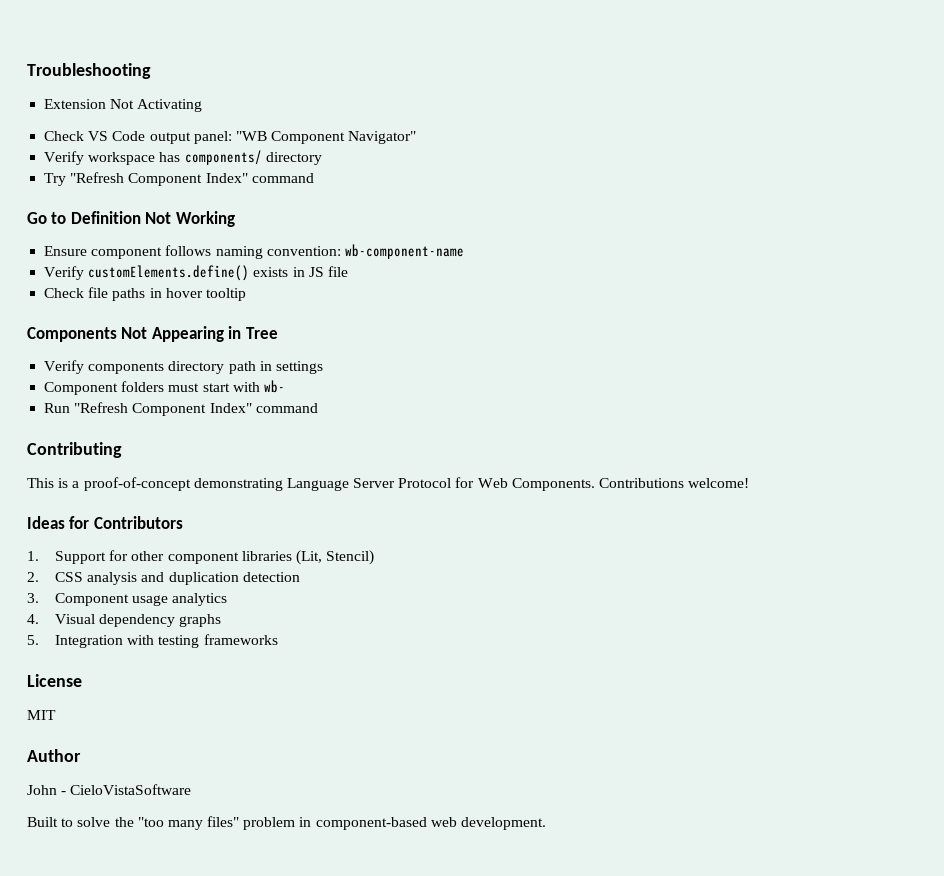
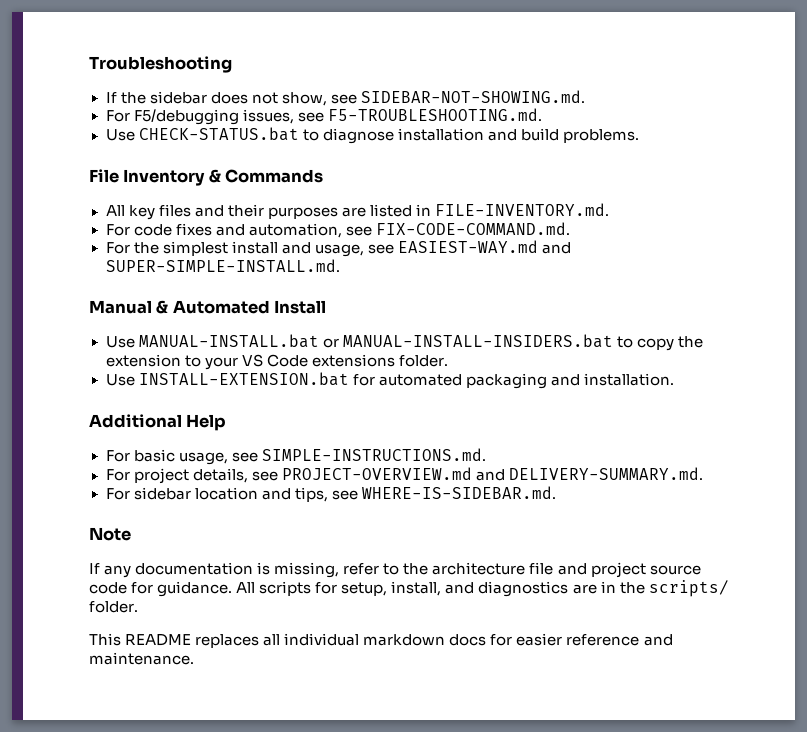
- Extension Not Activating
- Check VS Code output panel: "WB Component Navigator"
- Verify workspace has components/ directory
- Try "Refresh Component Index" command
- Go to Definition Not Working
- Ensure component follows naming convention: wb-component-name
- Verify customElements.define() exists in JS file
- Check file paths in hover tooltip
- Components Not Appearing in Tree
- Verify components directory path in settings
- Component folders must start with wb-
- Run "Refresh Component Index" command
- Contributing
- This is a proof-of-concept demonstrating Language Server Protocol for Web Components. Contributions welcome!
- Ideas for Contributors
- 1. Support for other component libraries (Lit, Stencil)
- 2. CSS analysis and duplication detection
- 3. Component usage analytics
- 4. Visual dependency graphs
- 5. Integration with testing frameworks
- License
- MIT
- Author
- John - CieloVistaSoftware
- Built to solve the "too many files" problem in component-based web development.
+ If the sidebar does not show, see SIDEBAR-NOT-SHOWING.md.
+ For F5/debugging issues, see F5-TROUBLESHOOTING.md.
+ Use CHECK-STATUS.bat to diagnose installation and build problems.
+ File Inventory & Commands
+ All key files and their purposes are listed in FILE-INVENTORY.md.
+ For code fixes and automation, see FIX-CODE-COMMAND.md.
+ For the simplest install and usage, see EASIEST-WAY.md and SUPER-SIMPLE-INSTALL.md.
+ Manual & Automated Install
+ Use MANUAL-INSTALL.bat or MANUAL-INSTALL-INSIDERS.bat to copy the extension to your VS Code extensions folder.
+ Use INSTALL-EXTENSION.bat for automated packaging and installation.
+ Additional Help
+ For basic usage, see SIMPLE-INSTRUCTIONS.md.
+ For project details, see PROJECT-OVERVIEW.md and DELIVERY-SUMMARY.md.
+ For sidebar location and tips, see WHERE-IS-SIDEBAR.md.
+ Note
+ If any documentation is missing, refer to the architecture file and project source code for guidance. All scripts for setup, install, and diagnostics are in the scripts/ folder.
+ This README replaces all individual markdown docs for easier reference and maintenance.

